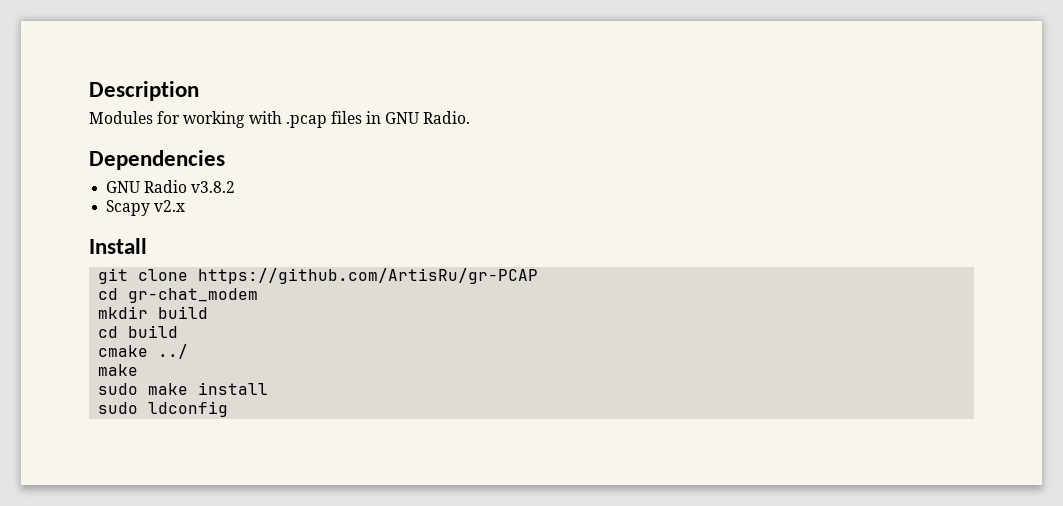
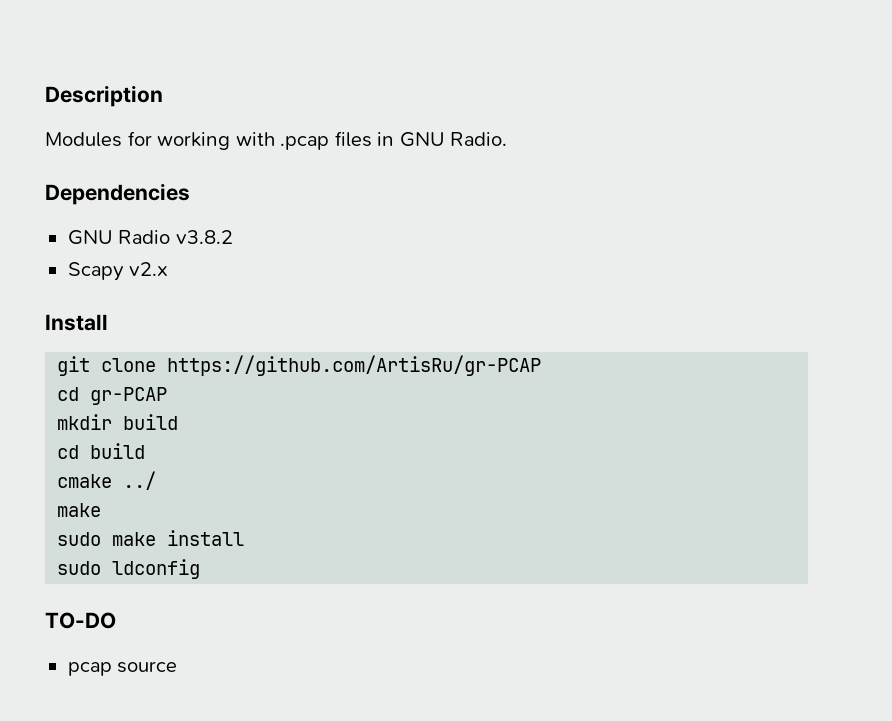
- cd gr-chat_modem
+ cd gr-PCAP
+ TO-DO
+ pcap source

